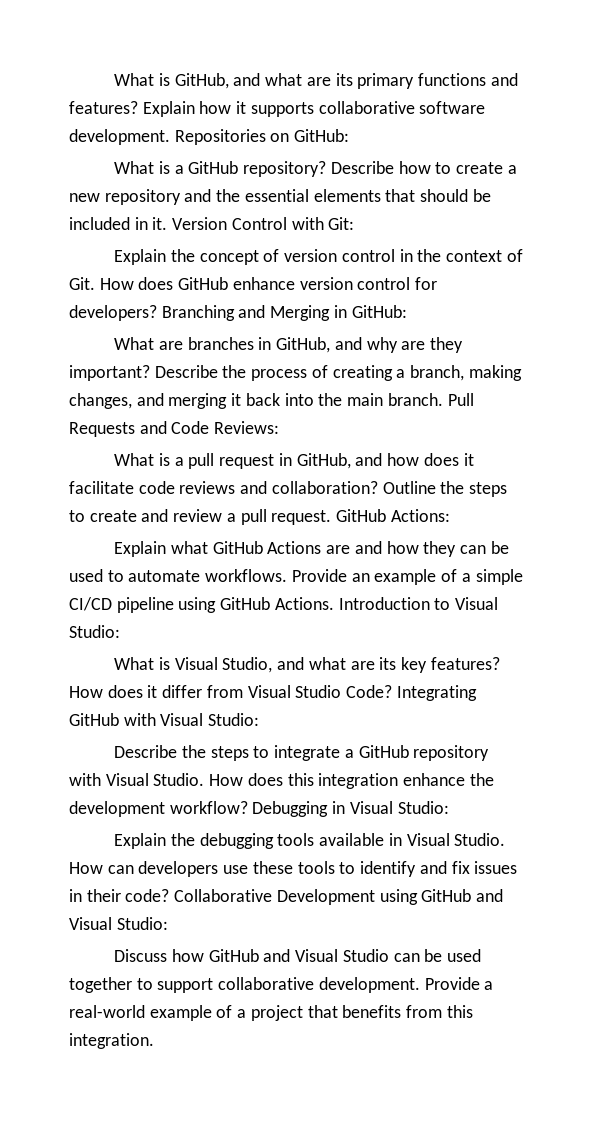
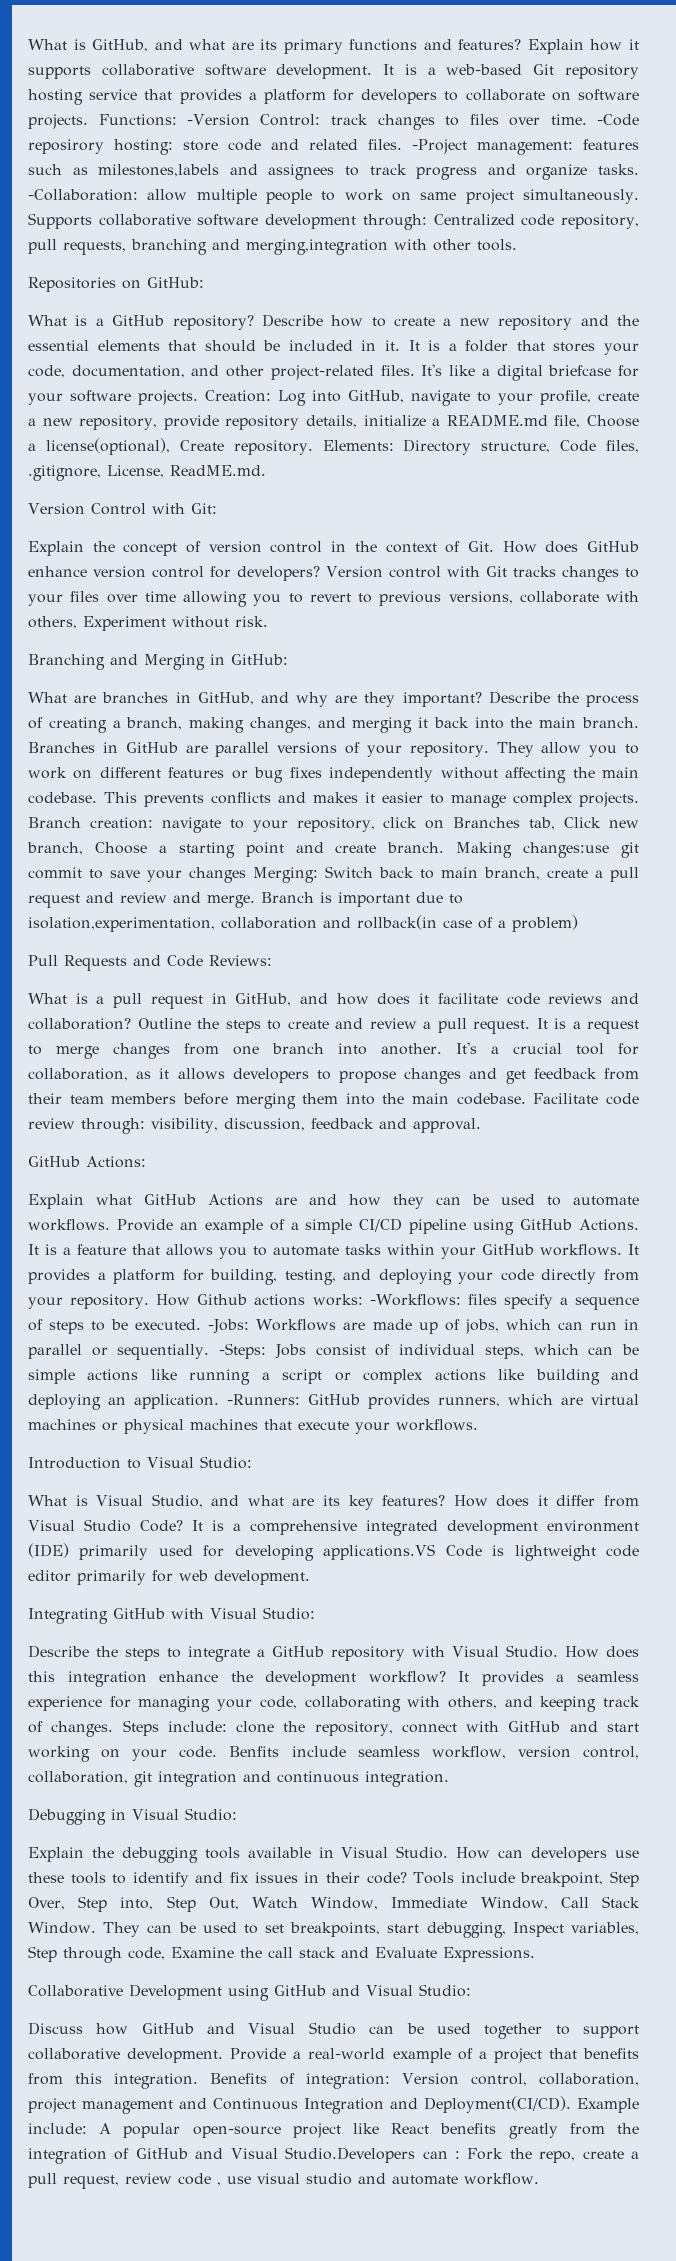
- Explain how it supports collaborative software development. Repositories on GitHub:
+ Explain how it supports collaborative software development. It is a web-based Git repository hosting service that provides a platform for developers to collaborate on software projects. Functions: -Version Control: track changes to files over time. -Code reposirory hosting: store code and related files. -Project management: features such as milestones,labels and assignees to track progress and organize tasks. -Collaboration: allow multiple people to work on same project simultaneously. Supports collaborative software development through: Centralized code repository, pull requests, branching and merging,integration with other tools.
+ Repositories on GitHub:
- Describe how to create a new repository and the essential elements that should be included in it. Version Control with Git:
+ Describe how to create a new repository and the essential elements that should be included in it. It is a folder that stores your code, documentation, and other project-related files. It's like a digital briefcase for your software projects. Creation: Log into GitHub, navigate to your profile, create a new repository, provide repository details, initialize a README.md file, Choose a license(optional), Create repository. Elements: Directory structure, Code files, .gitignore, License, ReadME.md.
+ Version Control with Git:
- Explain the concept of version control in the context of Git. How does GitHub enhance version control for developers? Branching and Merging in GitHub:
+ Explain the concept of version control in the context of Git. How does GitHub enhance version control for developers? Version control with Git tracks changes to your files over time allowing you to revert to previous versions, collaborate with others, Experiment without risk.
+ Branching and Merging in GitHub:
- Describe the process of creating a branch, making changes, and merging it back into the main branch. Pull Requests and Code Reviews:
+ Describe the process of creating a branch, making changes, and merging it back into the main branch. Branches in GitHub are parallel versions of your repository. They allow you to work on different features or bug fixes independently without affecting the main codebase. This prevents conflicts and makes it easier to manage complex projects. Branch creation: navigate to your repository, click on Branches tab, Click new branch, Choose a starting point and create branch. Making changes:use git commit to save your changes Merging: Switch back to main branch, create a pull request and review and merge. Branch is important due to isolation,experimentation, collaboration and rollback(in case of a problem)
+ Pull Requests and Code Reviews:
- Outline the steps to create and review a pull request. GitHub Actions:
+ Outline the steps to create and review a pull request. It is a request to merge changes from one branch into another. It's a crucial tool for collaboration, as it allows developers to propose changes and get feedback from their team members before merging them into the main codebase. Facilitate code review through: visibility, discussion, feedback and approval.
+ GitHub Actions:
- Provide an example of a simple CI/CD pipeline using GitHub Actions. Introduction to Visual Studio:
+ Provide an example of a simple CI/CD pipeline using GitHub Actions. It is a feature that allows you to automate tasks within your GitHub workflows. It provides a platform for building, testing, and deploying your code directly from your repository. How Github actions works: -Workflows: files specify a sequence of steps to be executed. -Jobs: Workflows are made up of jobs, which can run in parallel or sequentially. -Steps: Jobs consist of individual steps, which can be simple actions like running a script or complex actions like building and deploying an application. -Runners: GitHub provides runners, which are virtual machines or physical machines that execute your workflows.
+ Introduction to Visual Studio:
- How does it differ from Visual Studio Code? Integrating GitHub with Visual Studio:
+ How does it differ from Visual Studio Code? It is a comprehensive integrated development environment (IDE) primarily used for developing applications.VS Code is lightweight code editor primarily for web development.
+ Integrating GitHub with Visual Studio:
- How does this integration enhance the development workflow? Debugging in Visual Studio:
+ How does this integration enhance the development workflow? It provides a seamless experience for managing your code, collaborating with others, and keeping track of changes. Steps include: clone the repository, connect with GitHub and start working on your code. Benfits include seamless workflow, version control, collaboration, git integration and continuous integration.
+ Debugging in Visual Studio:
- How can developers use these tools to identify and fix issues in their code? Collaborative Development using GitHub and Visual Studio:
+ How can developers use these tools to identify and fix issues in their code? Tools include breakpoint, Step Over, Step into, Step Out, Watch Window, Immediate Window, Call Stack Window. They can be used to set breakpoints, start debugging, Inspect variables, Step through code, Examine the call stack and Evaluate Expressions.
+ Collaborative Development using GitHub and Visual Studio:
+ Benefits of integration: Version control, collaboration, project management and Continuous Integration and Deployment(CI/CD). Example include: A popular open-source project like React benefits greatly from the integration of GitHub and Visual Studio.Developers can : Fork the repo, create a pull request, review code , use visual studio and automate workflow.

